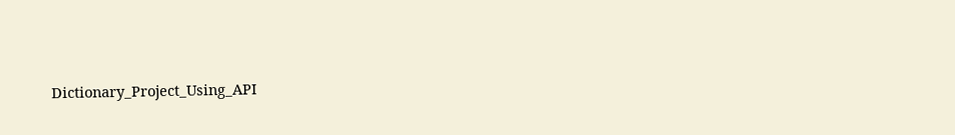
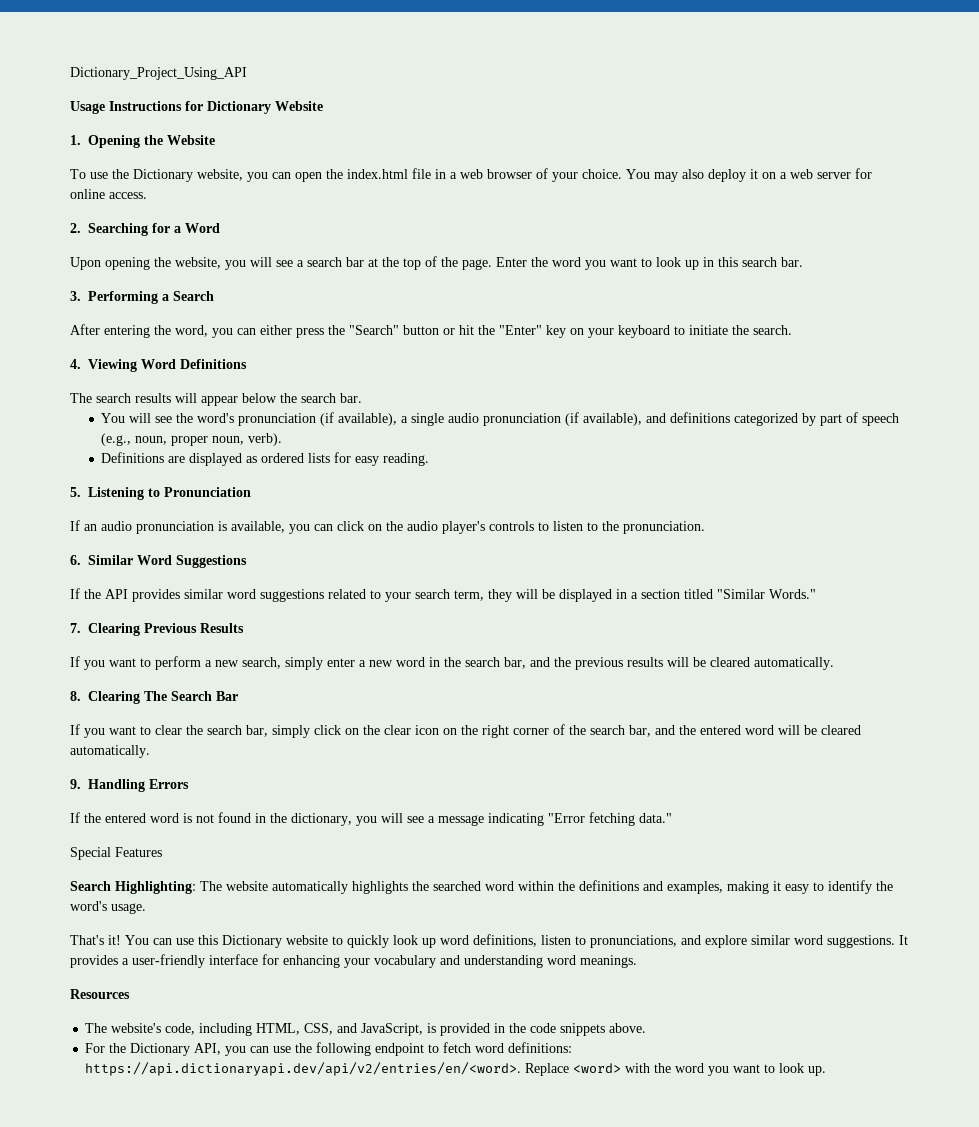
+ Usage Instructions for Dictionary Website
+ 1. Opening the Website
+ To use the Dictionary website, you can open the index.html file in a web browser of your choice. You may also deploy it on a web server for online access.
+ 2. Searching for a Word
+ Upon opening the website, you will see a search bar at the top of the page. Enter the word you want to look up in this search bar.
+ 3. Performing a Search
+ After entering the word, you can either press the "Search" button or hit the "Enter" key on your keyboard to initiate the search.
+ 4. Viewing Word Definitions
+ The search results will appear below the search bar.
+ You will see the word's pronunciation (if available), a single audio pronunciation (if available), and definitions categorized by part of speech (e.g., noun, proper noun, verb).
+ Definitions are displayed as ordered lists for easy reading.
+ 5. Listening to Pronunciation
+ If an audio pronunciation is available, you can click on the audio player's controls to listen to the pronunciation.
+ 6. Similar Word Suggestions
+ If the API provides similar word suggestions related to your search term, they will be displayed in a section titled "Similar Words."
+ 7. Clearing Previous Results
+ If you want to perform a new search, simply enter a new word in the search bar, and the previous results will be cleared automatically.
+ 8. Clearing The Search Bar
+ If you want to clear the search bar, simply click on the clear icon on the right corner of the search bar, and the entered word will be cleared automatically.
+ 9. Handling Errors
+ If the entered word is not found in the dictionary, you will see a message indicating "Error fetching data."
+ Special Features
+ Search Highlighting: The website automatically highlights the searched word within the definitions and examples, making it easy to identify the word's usage.
+ That's it! You can use this Dictionary website to quickly look up word definitions, listen to pronunciations, and explore similar word suggestions. It provides a user-friendly interface for enhancing your vocabulary and understanding word meanings.
+ Resources
+ The website's code, including HTML, CSS, and JavaScript, is provided in the code snippets above.
+ For the Dictionary API, you can use the following endpoint to fetch word definitions: https://api.dictionaryapi.dev/api/v2/entries/en/<word>. Replace <word> with the word you want to look up.

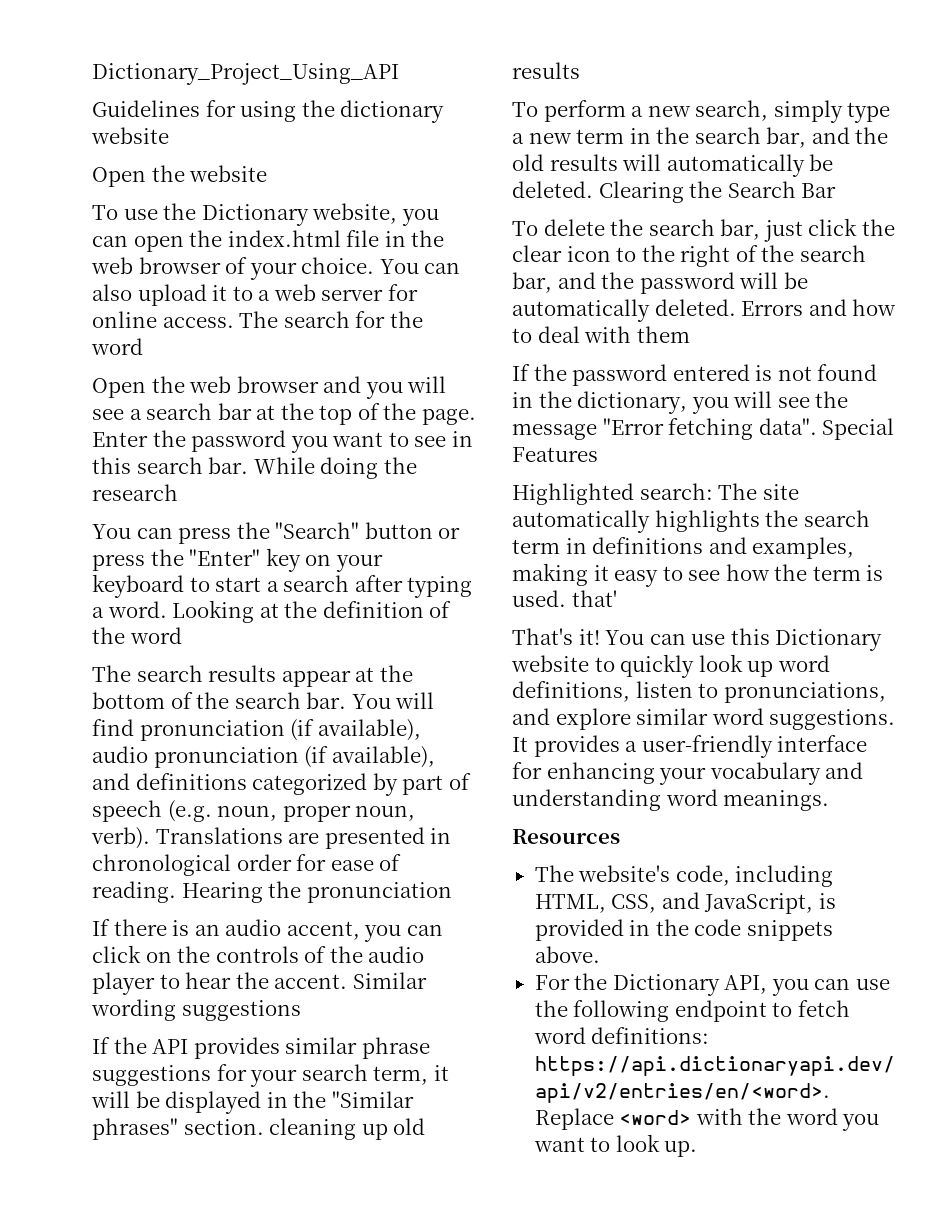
- Usage Instructions for Dictionary Website
- 1. Opening the Website
+ Guidelines for using the dictionary website
+ Open the website
- To use the Dictionary website, you can open the index.html file in a web browser of your choice.
+ To use the Dictionary website, you can open the index.html file in the web browser of your choice.
- You may also deploy it on a web server for online access.
- 2. Searching for a Word
- Upon opening the website, you will see a search bar at the top of the page.
+ You can also upload it to a web server for online access. The search for the word
+ Open the web browser and you will see a search bar at the top of the page.
- Enter the word you want to look up in this search bar.
- 3. Performing a Search
- After entering the word, you can either press the "Search" button or hit the "Enter" key on your keyboard to initiate the search.
- 4. Viewing Word Definitions
- The search results will appear below the search bar.
- You will see the word's pronunciation (if available), a single audio pronunciation (if available), and definitions categorized by part of speech (e.g., noun, proper noun, verb).
- Definitions are displayed as ordered lists for easy reading.
- 5. Listening to Pronunciation
- If an audio pronunciation is available, you can click on the audio player's controls to listen to the pronunciation.
- 6. Similar Word Suggestions
+ Enter the password you want to see in this search bar. While doing the research
+ You can press the "Search" button or press the "Enter" key on your keyboard to start a search after typing a word. Looking at the definition of the word
+ The search results appear at the bottom of the search bar. You will find pronunciation (if available), audio pronunciation (if available), and definitions categorized by part of speech (e.g. noun, proper noun, verb). Translations are presented in chronological order for ease of reading. Hearing the pronunciation
+ If there is an audio accent, you can click on the controls of the audio player to hear the accent. Similar wording suggestions
- If the API provides similar word suggestions related to your search term, they will be displayed in a section titled "Similar Words."
- 7. Clearing Previous Results
- If you want to perform a new search, simply enter a new word in the search bar, and the previous results will be cleared automatically.
- 8. Clearing The Search Bar
- If you want to clear the search bar, simply click on the clear icon on the right corner of the search bar, and the entered word will be cleared automatically.
- 9. Handling Errors
- If the entered word is not found in the dictionary, you will see a message indicating "Error fetching data."
- Special Features
+ If the API provides similar phrase suggestions for your search term, it will be displayed in the "Similar phrases" section. cleaning up old results
+ To perform a new search, simply type a new term in the search bar, and the old results will automatically be deleted. Clearing the Search Bar
+ To delete the search bar, just click the clear icon to the right of the search bar, and the password will be automatically deleted. Errors and how to deal with them
+ If the password entered is not found in the dictionary, you will see the message "Error fetching data". Special Features
- Search Highlighting: The website automatically highlights the searched word within the definitions and examples, making it easy to identify the word's usage.
+ Highlighted search: The site automatically highlights the search term in definitions and examples, making it easy to see how the term is used. that'

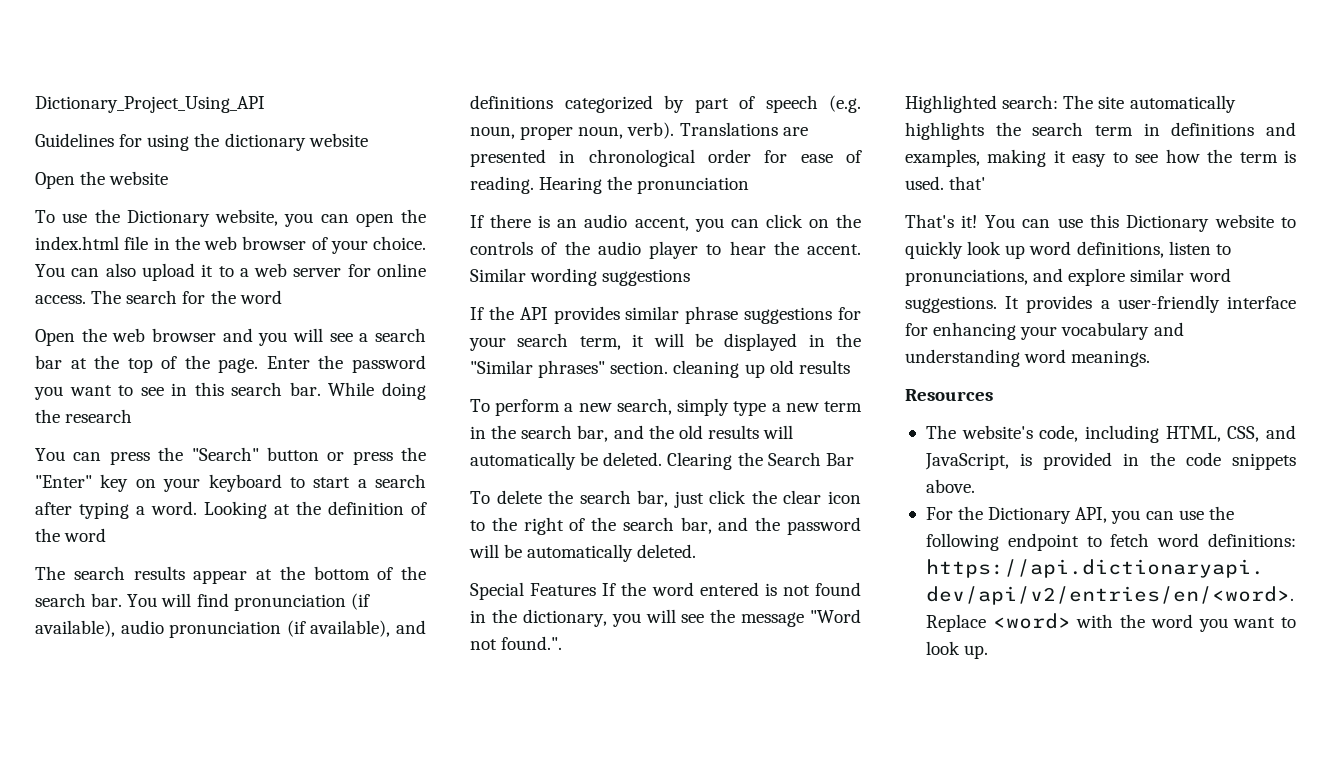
- To delete the search bar, just click the clear icon to the right of the search bar, and the password will be automatically deleted. Errors and how to deal with them
- If the password entered is not found in the dictionary, you will see the message "Error fetching data". Special Features
+ To delete the search bar, just click the clear icon to the right of the search bar, and the password will be automatically deleted.
+ Special Features If the word entered is not found in the dictionary, you will see the message "Word not found.".

